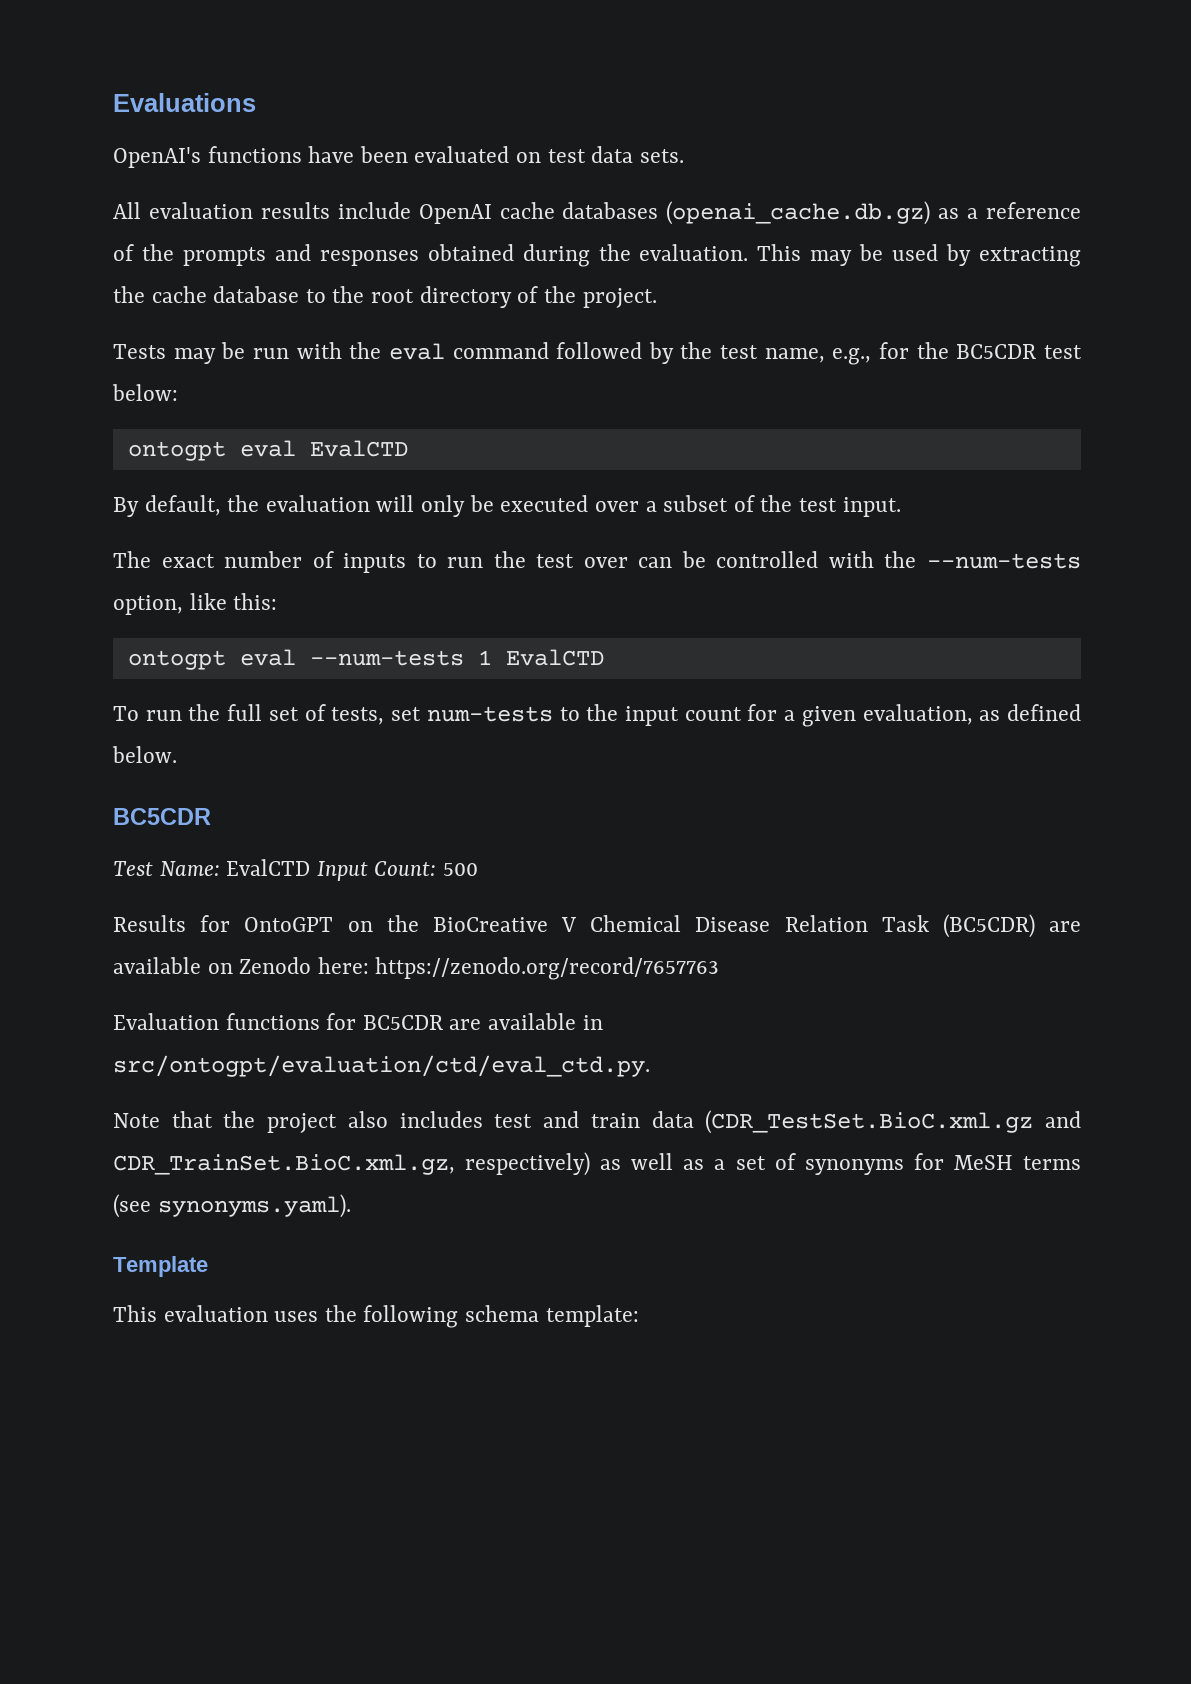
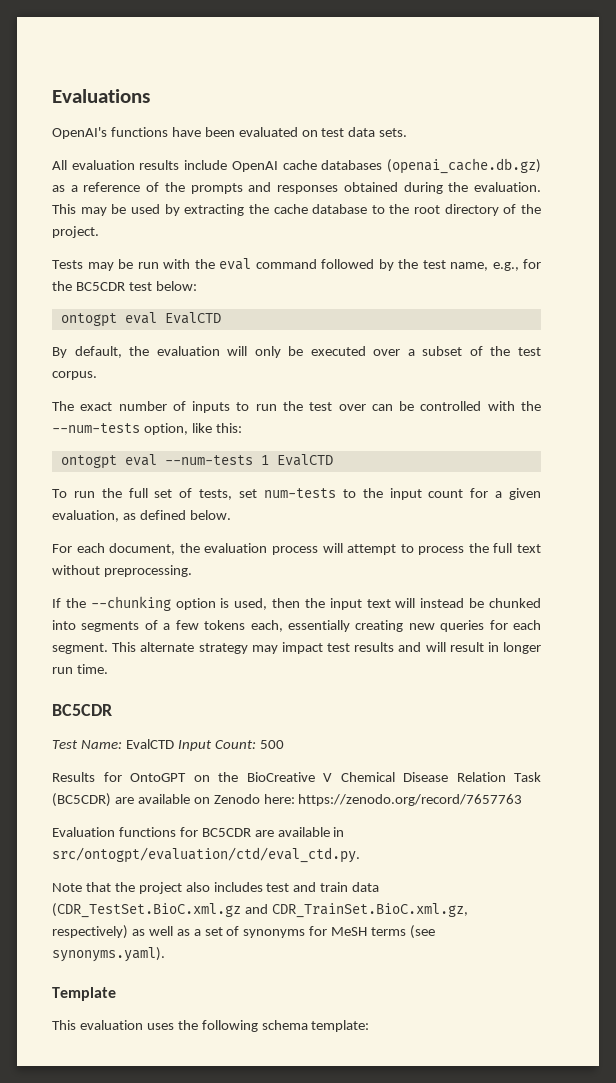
- By default, the evaluation will only be executed over a subset of the test input.
+ By default, the evaluation will only be executed over a subset of the test corpus.
+ For each document, the evaluation process will attempt to process the full text without preprocessing.
+ If the --chunking option is used, then the input text will instead be chunked into segments of a few tokens each, essentially creating new queries for each segment. This alternate strategy may impact test results and will result in longer run time.

